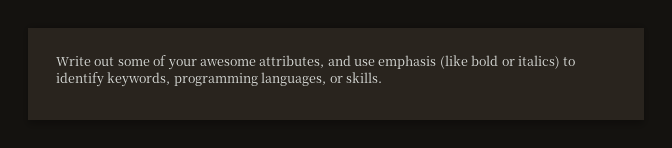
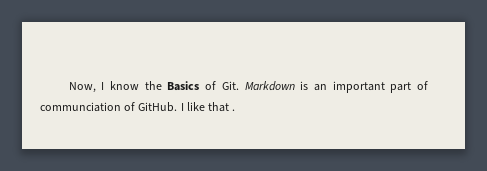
- Write out some of your awesome attributes, and use emphasis (like bold or italics) to identify keywords, programming languages, or skills.
+ Now, I know the Basics of Git. Markdown is an important part of communciation of GitHub. I like that .

